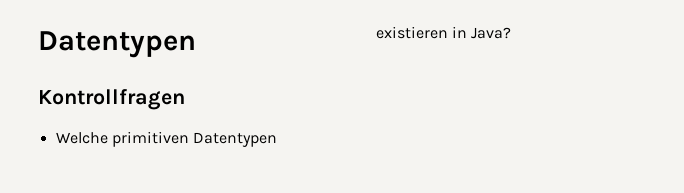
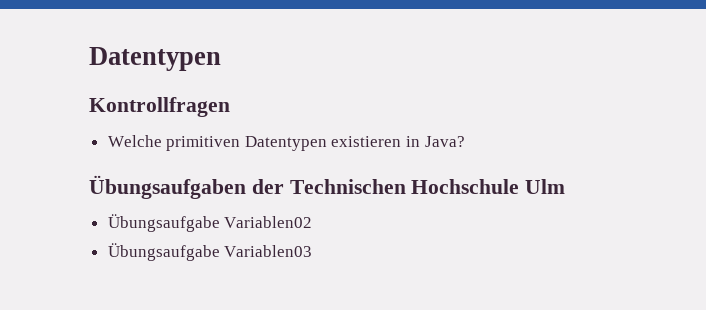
+ Übungsaufgaben der Technischen Hochschule Ulm
+ Übungsaufgabe Variablen02
+ Übungsaufgabe Variablen03

